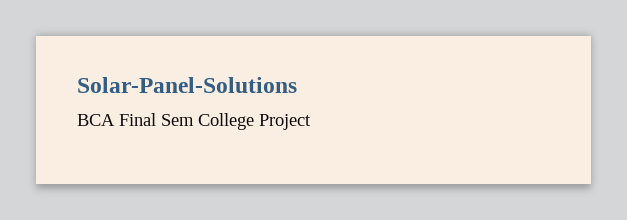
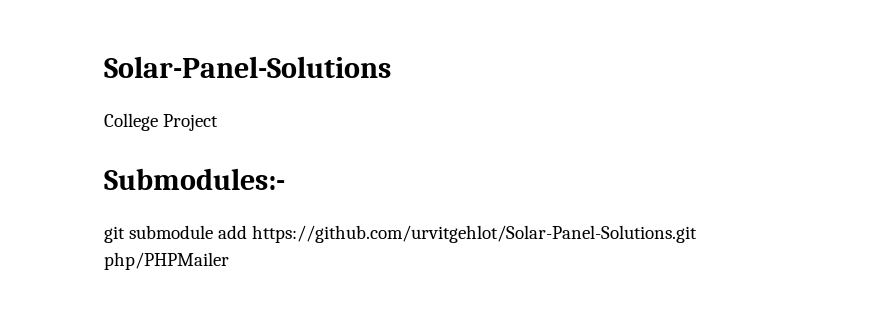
- BCA Final Sem College Project
+ College Project
+ Submodules:-
+ git submodule add https://github.com/urvitgehlot/Solar-Panel-Solutions.git php/PHPMailer

